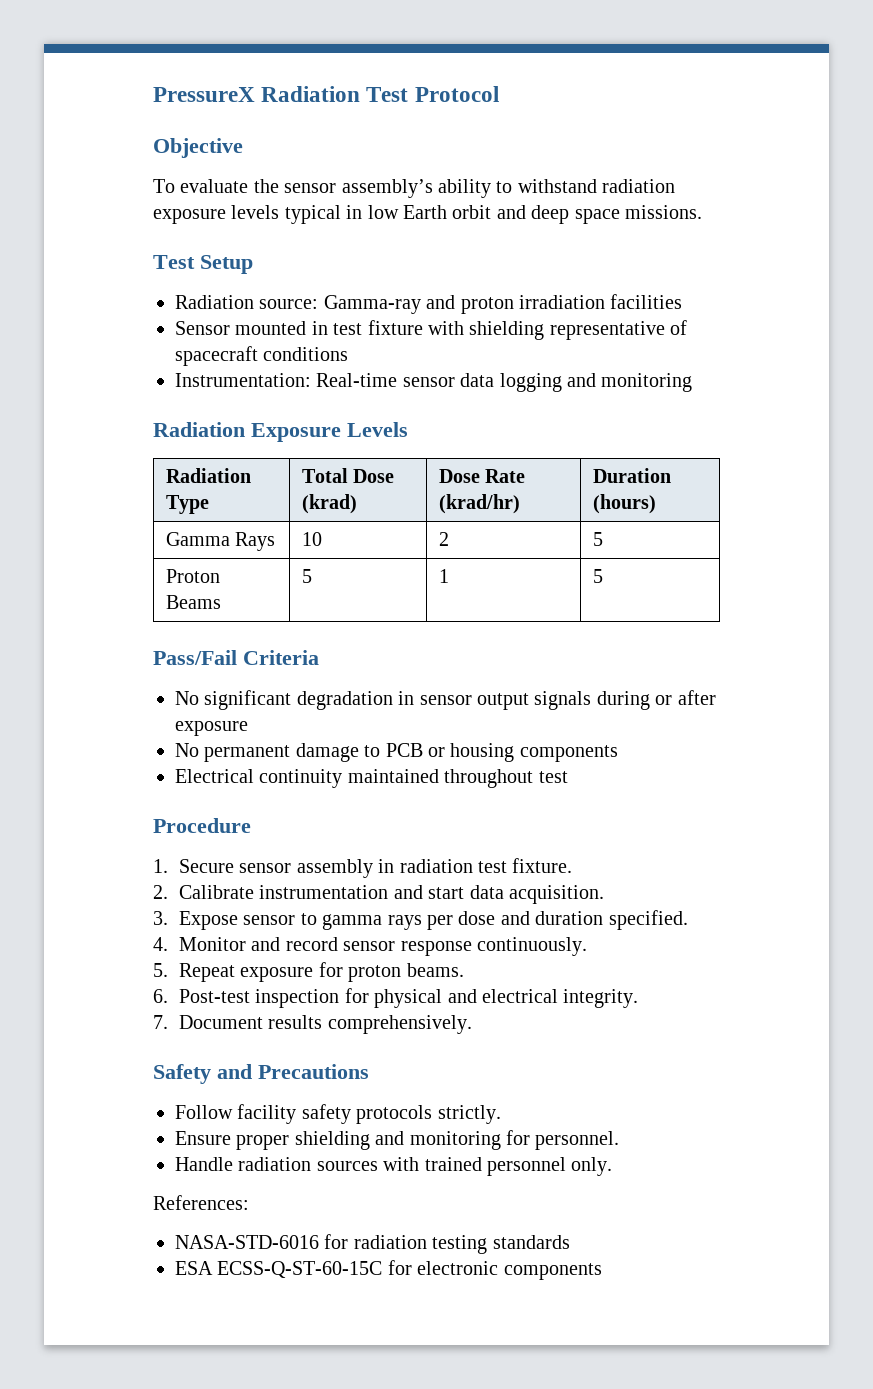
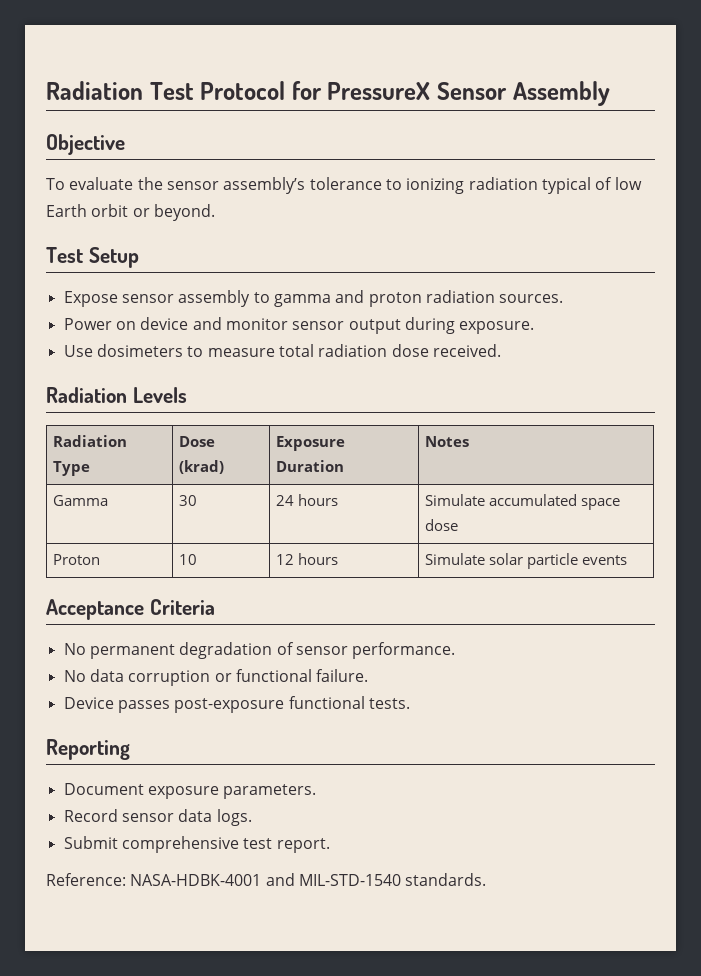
- PressureX Radiation Test Protocol
+ Radiation Test Protocol for PressureX Sensor Assembly
- To evaluate the sensor assembly’s ability to withstand radiation exposure levels typical in low Earth orbit and deep space missions.
+ To evaluate the sensor assembly’s tolerance to ionizing radiation typical of low Earth orbit or beyond.
  Test Setup
- Radiation source: Gamma-ray and proton irradiation facilities
- Sensor mounted in test fixture with shielding representative of spacecraft conditions
- Instrumentation: Real-time sensor data logging and monitoring
- Radiation Exposure Levels
+ Expose sensor assembly to gamma and proton radiation sources.
+ Power on device and monitor sensor output during exposure.
+ Use dosimeters to measure total radiation dose received.
+ Radiation Levels
- Radiation Type | Total Dose (krad) | Dose Rate (krad/hr) | Duration (hours)
- Gamma Rays | 10 | 2 | 5
- Proton Beams | 5 | 1 | 5
- Pass/Fail Criteria
- No significant degradation in sensor output signals during or after exposure
- No permanent damage to PCB or housing components
- Electrical continuity maintained throughout test
- Procedure
- 1. Secure sensor assembly in radiation test fixture.
- 2. Calibrate instrumentation and start data acquisition.
- 3. Expose sensor to gamma rays per dose and duration specified.
- 4. Monitor and record sensor response continuously.
- 5. Repeat exposure for proton beams.
- 6. Post-test inspection for physical and electrical integrity.
- 7. Document results comprehensively.
- Safety and Precautions
- Follow facility safety protocols strictly.
- Ensure proper shielding and monitoring for personnel.
- Handle radiation sources with trained personnel only.
- References:
- NASA-STD-6016 for radiation testing standards
- ESA ECSS-Q-ST-60-15C for electronic components
+ Radiation Type | Dose (krad) | Exposure Duration | Notes
+ Gamma | 30 | 24 hours | Simulate accumulated space dose
+ Proton | 10 | 12 hours | Simulate solar particle events
+ Acceptance Criteria
+ No permanent degradation of sensor performance.
+ No data corruption or functional failure.
+ Device passes post-exposure functional tests.
+ Reporting
+ Document exposure parameters.
+ Record sensor data logs.
+ Submit comprehensive test report.
+ Reference: NASA-HDBK-4001 and MIL-STD-1540 standards.

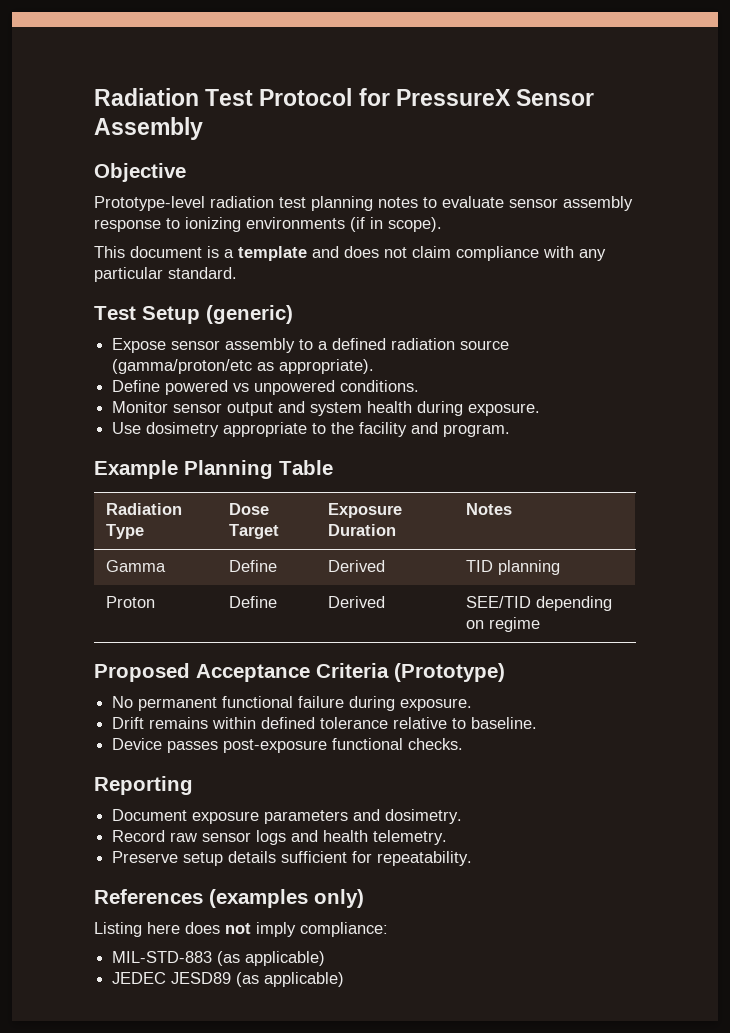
- To evaluate the sensor assembly’s tolerance to ionizing radiation typical of low Earth orbit or beyond.
+ Prototype-level radiation test planning notes to evaluate sensor assembly response to ionizing environments (if in scope).
+ This document is a template and does not claim compliance with any particular standard.
- Test Setup
+ Test Setup (generic)
- Expose sensor assembly to gamma and proton radiation sources.
- Power on device and monitor sensor output during exposure.
- Use dosimeters to measure total radiation dose received.
- Radiation Levels
+ Expose sensor assembly to a defined radiation source (gamma/proton/etc as appropriate).
+ Define powered vs unpowered conditions.
+ Monitor sensor output and system health during exposure.
+ Use dosimetry appropriate to the facility and program.
+ Example Planning Table
- Radiation Type | Dose (krad) | Exposure Duration | Notes
+ Radiation Type | Dose Target | Exposure Duration | Notes
- Gamma | 30 | 24 hours | Simulate accumulated space dose
- Proton | 10 | 12 hours | Simulate solar particle events
- Acceptance Criteria
+ Gamma | Define | Derived | TID planning
+ Proton | Define | Derived | SEE/TID depending on regime
+ Proposed Acceptance Criteria (Prototype)
- No permanent degradation of sensor performance.
- No data corruption or functional failure.
+ No permanent functional failure during exposure.
+ Drift remains within defined tolerance relative to baseline.
- Device passes post-exposure functional tests.
+ Device passes post-exposure functional checks.
- Document exposure parameters.
- Record sensor data logs.
- Submit comprehensive test report.
- Reference: NASA-HDBK-4001 and MIL-STD-1540 standards.
+ Document exposure parameters and dosimetry.
+ Record raw sensor logs and health telemetry.
+ Preserve setup details sufficient for repeatability.
+ References (examples only)
+ Listing here does not imply compliance:
+ MIL-STD-883 (as applicable)
+ JEDEC JESD89 (as applicable)

